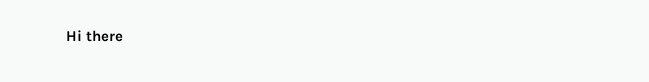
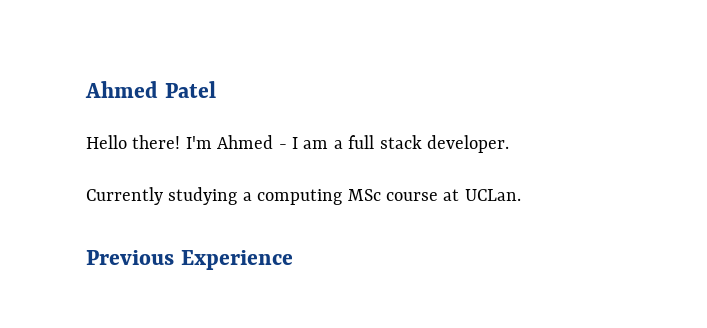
- Hi there
+ Ahmed Patel
+ Hello there! I'm Ahmed - I am a full stack developer.
+ Currently studying a computing MSc course at UCLan.
+ Previous Experience

